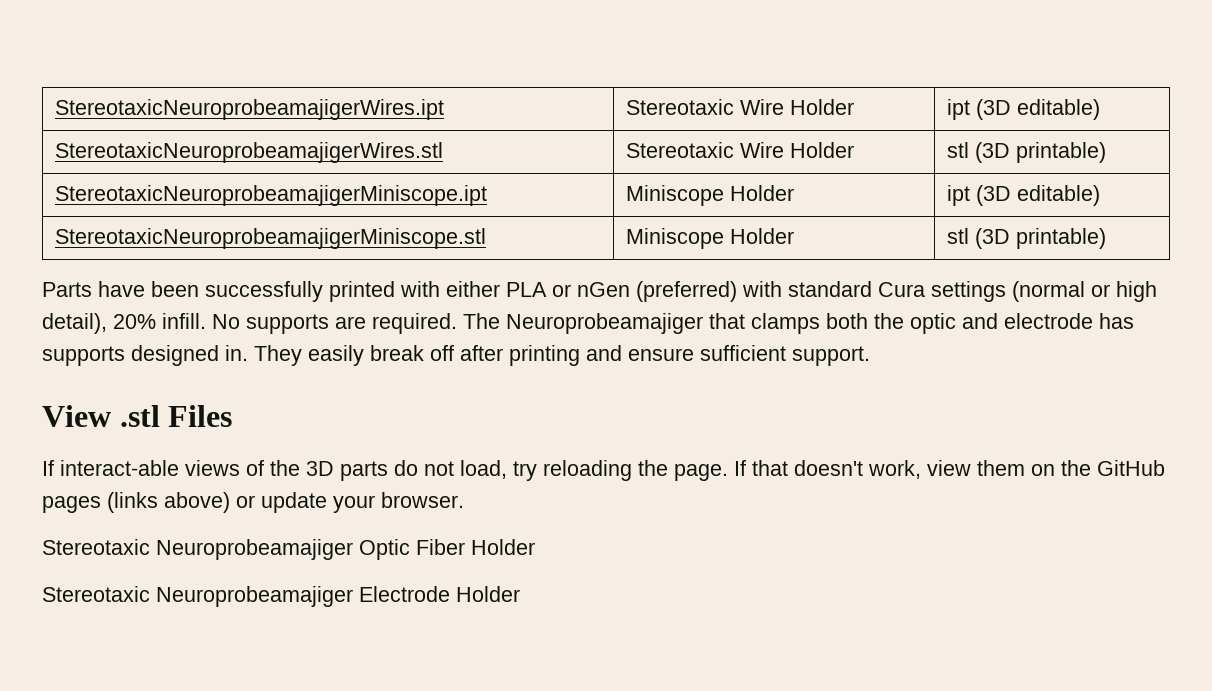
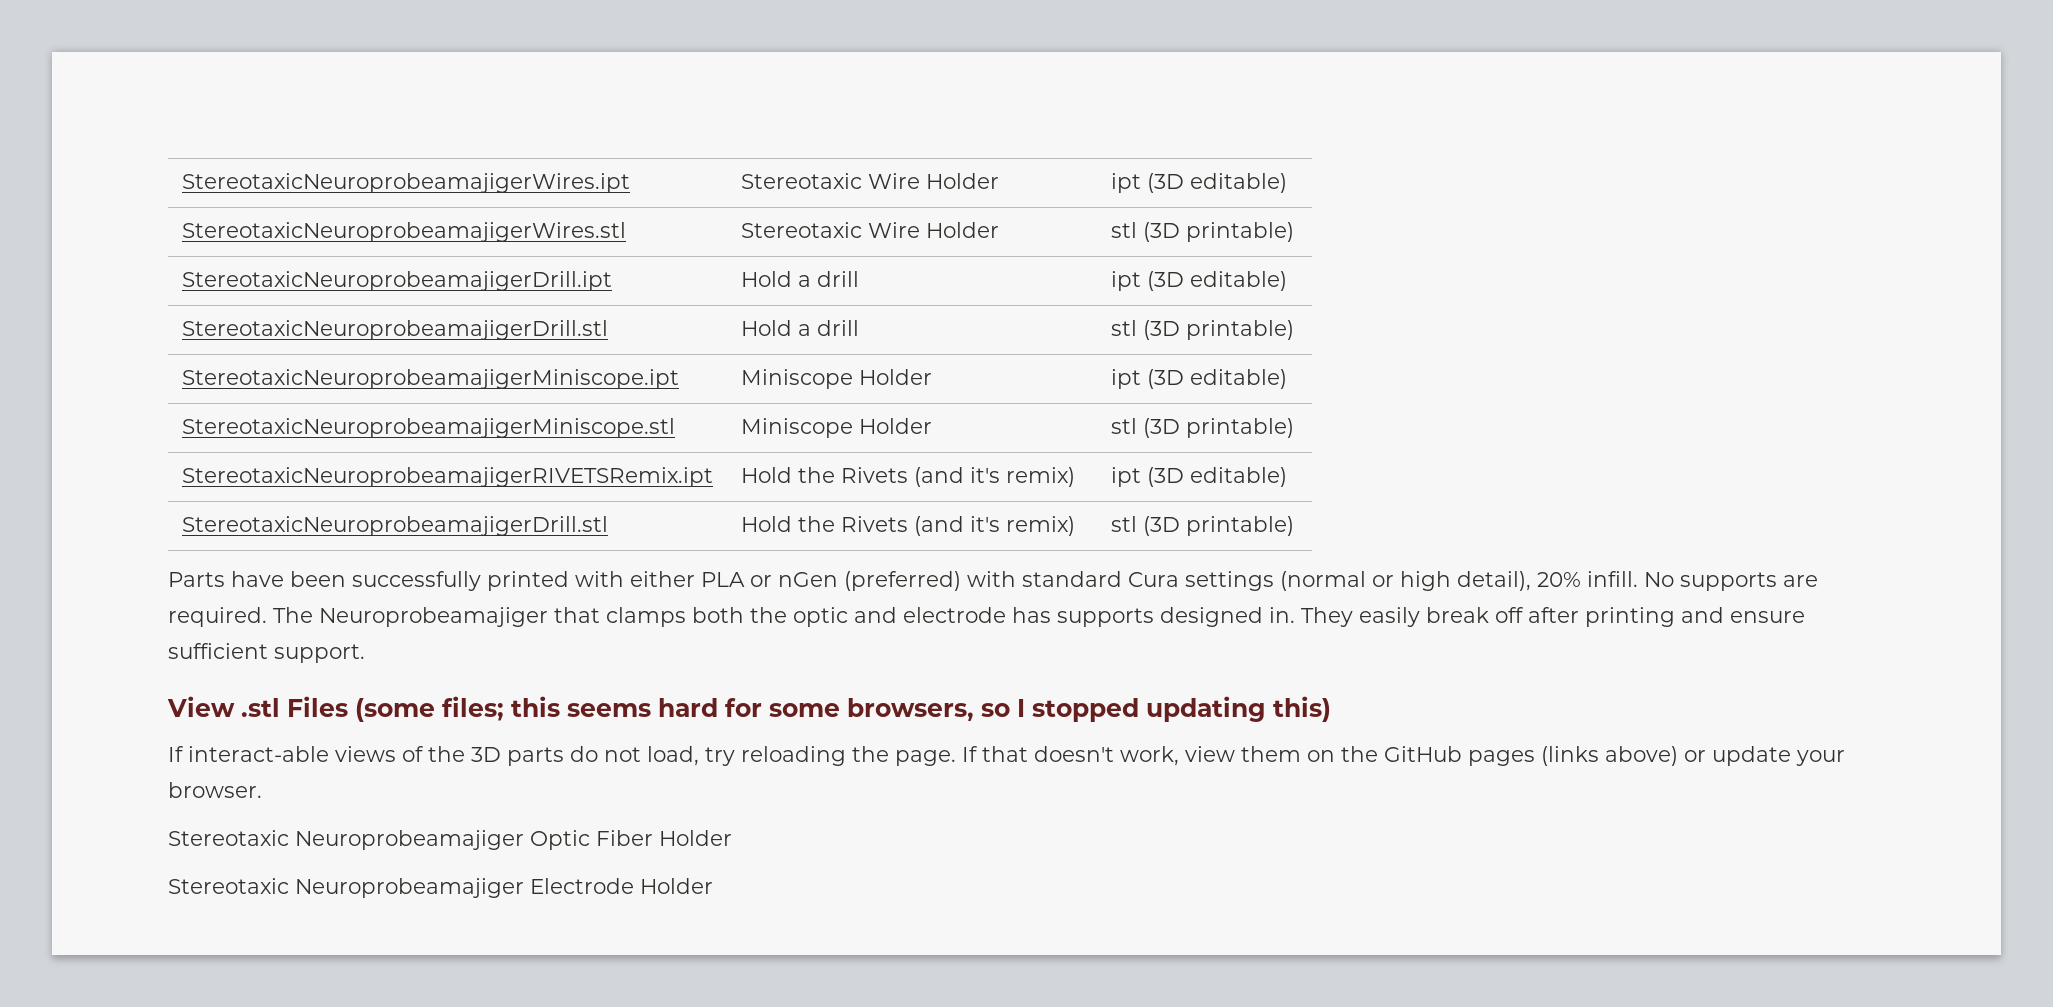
+ StereotaxicNeuroprobeamajigerDrill.ipt | Hold a drill | ipt (3D editable)
+ StereotaxicNeuroprobeamajigerDrill.stl | Hold a drill | stl (3D printable)
+ StereotaxicNeuroprobeamajigerRIVETSRemix.ipt | Hold the Rivets (and it's remix) | ipt (3D editable)
+ StereotaxicNeuroprobeamajigerDrill.stl | Hold the Rivets (and it's remix) | stl (3D printable)
- View .stl Files
+ View .stl Files (some files; this seems hard for some browsers, so I stopped updating this)

